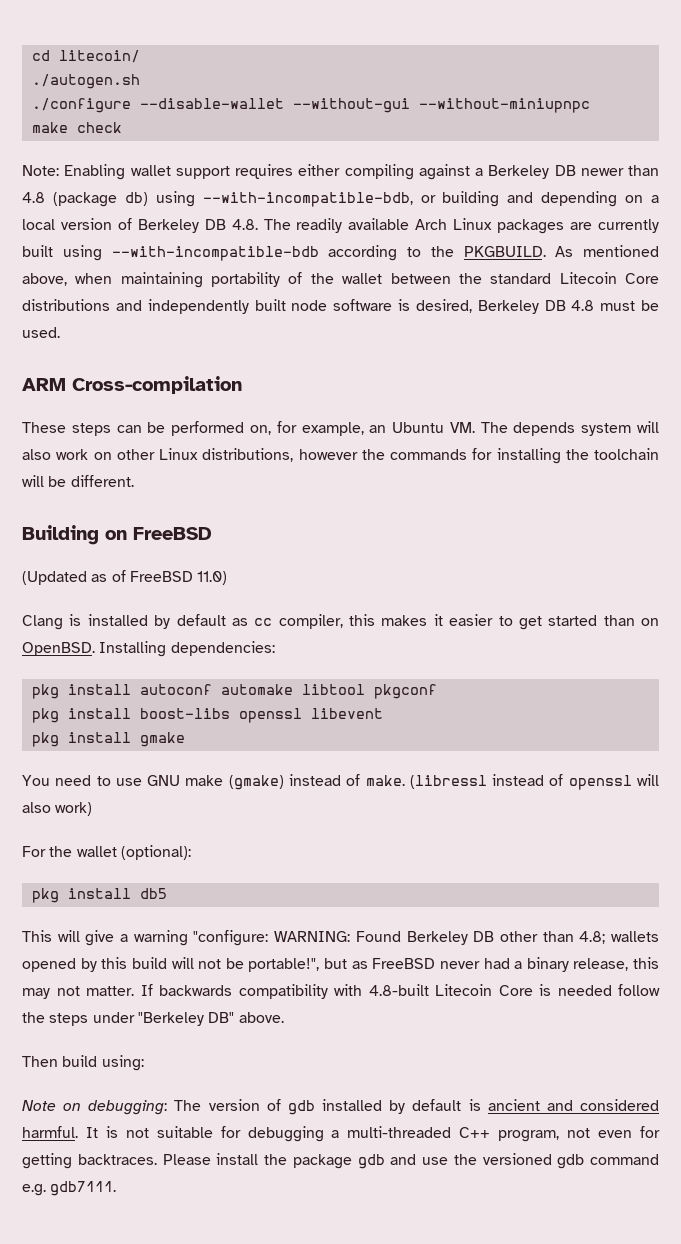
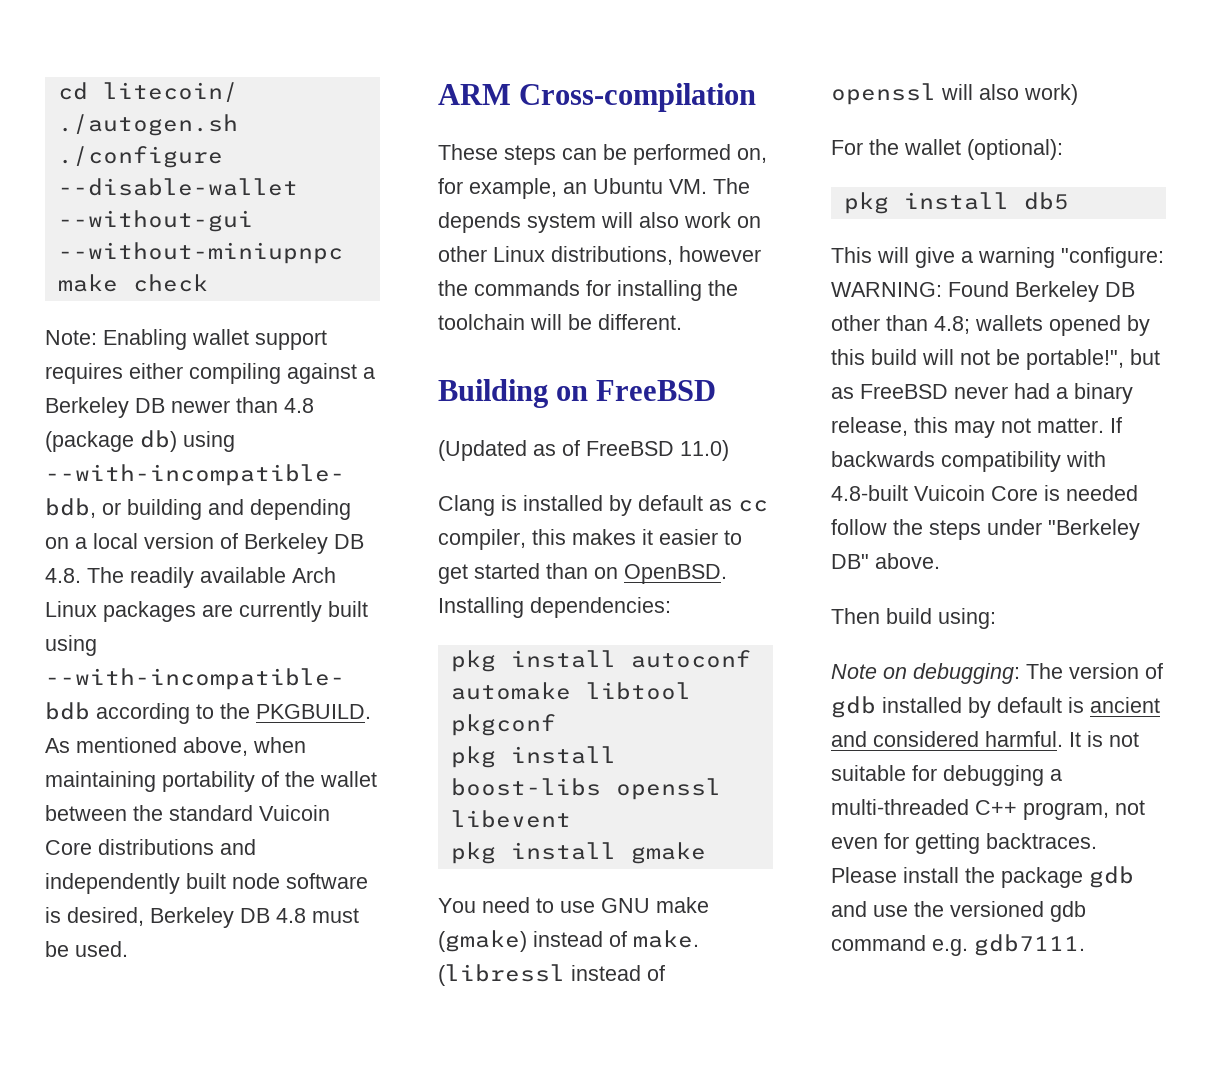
- As mentioned above, when maintaining portability of the wallet between the standard Litecoin Core distributions and independently built node software is desired, Berkeley DB 4.8 must be used.
+ As mentioned above, when maintaining portability of the wallet between the standard Vuicoin Core distributions and independently built node software is desired, Berkeley DB 4.8 must be used.
- If backwards compatibility with 4.8-built Litecoin Core is needed follow the steps under "Berkeley DB" above.
+ If backwards compatibility with 4.8-built Vuicoin Core is needed follow the steps under "Berkeley DB" above.

